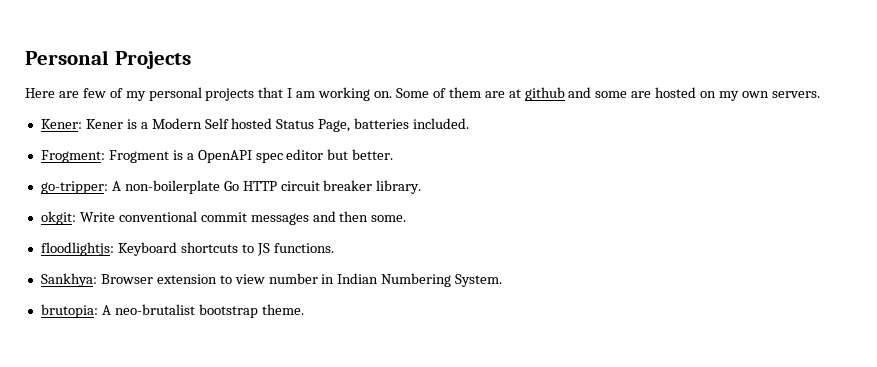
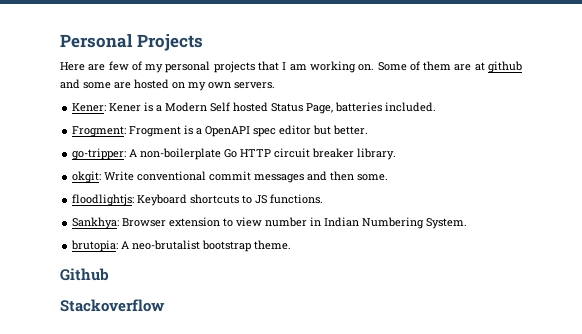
+ Github
+ Stackoverflow

